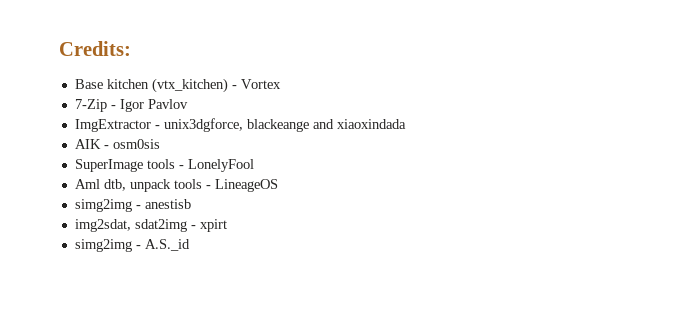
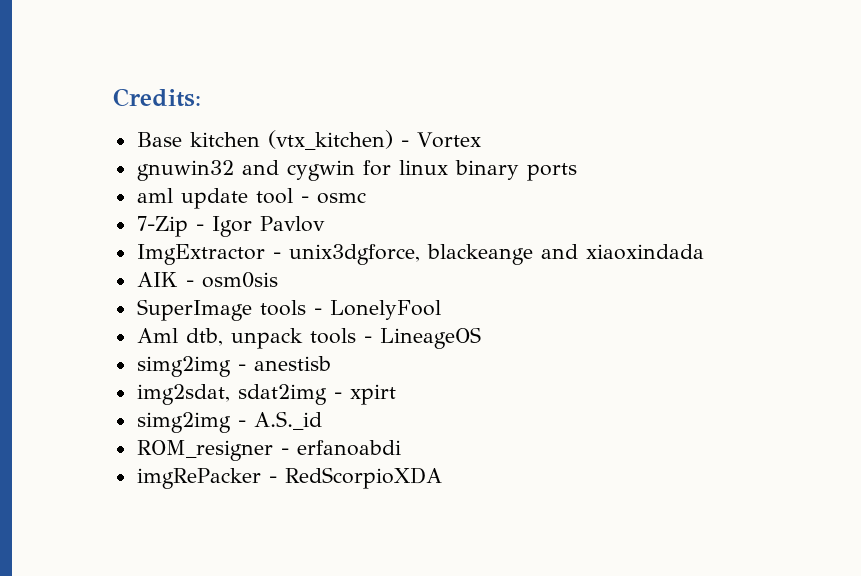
+ gnuwin32 and cygwin for linux binary ports
+ aml update tool - osmc
+ ROM_resigner - erfanoabdi
+ imgRePacker - RedScorpioXDA

